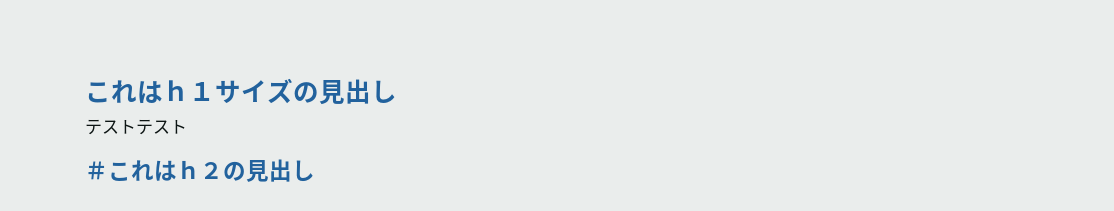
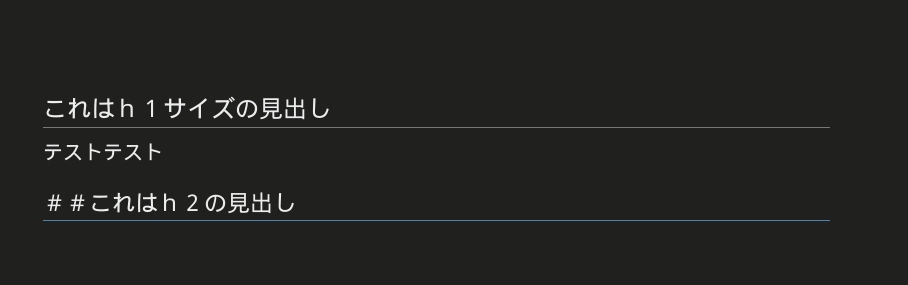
- ＃これはｈ２の見出し
+ ＃＃これはｈ２の見出し

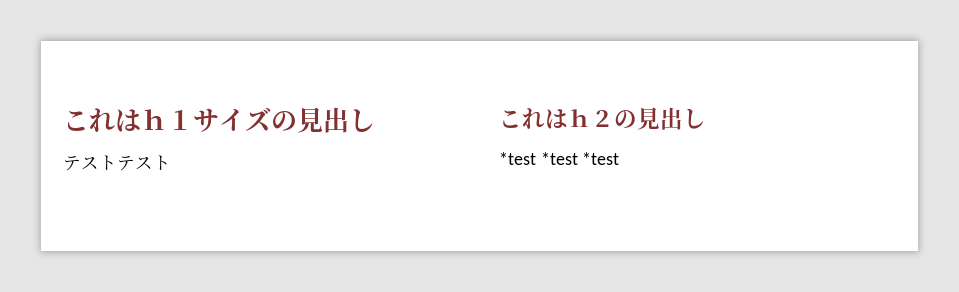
- ＃＃これはｈ２の見出し
+ これはｈ２の見出し
+ *test *test *test

